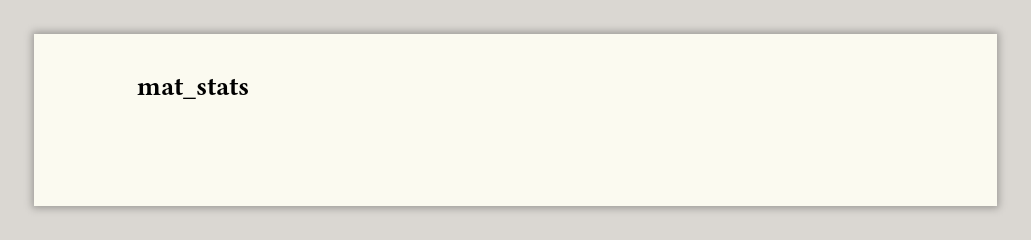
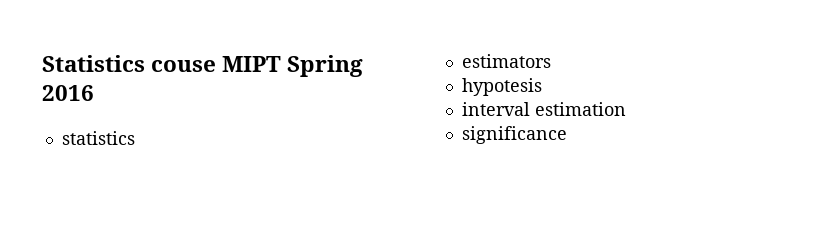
- mat_stats
+ Statistics couse MIPT Spring 2016
+ statistics
+ estimators
+ hypotesis
+ interval estimation
+ significance

